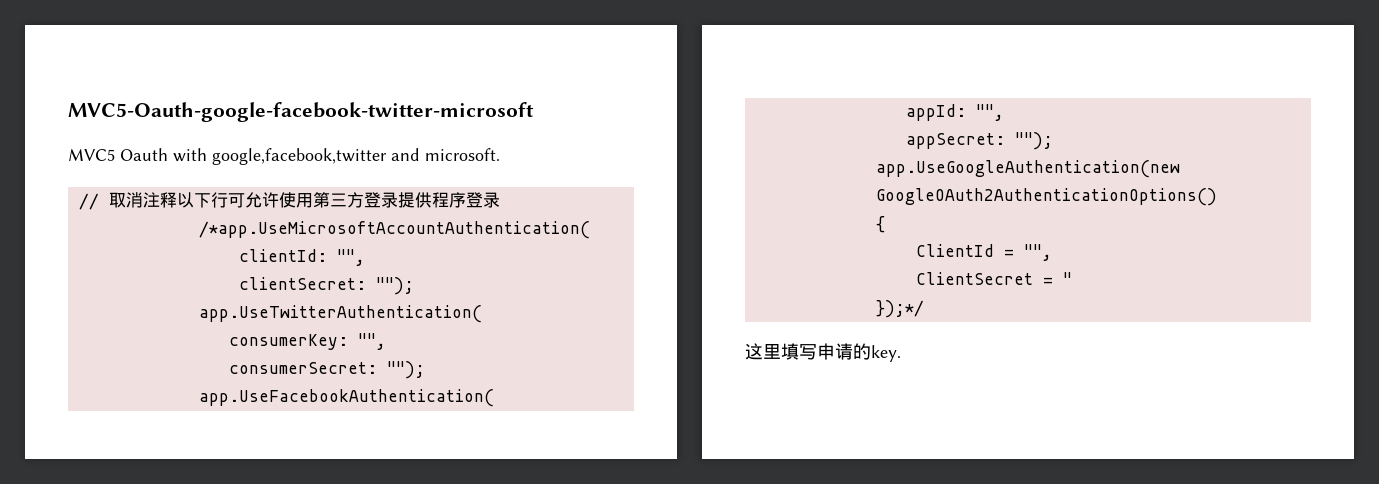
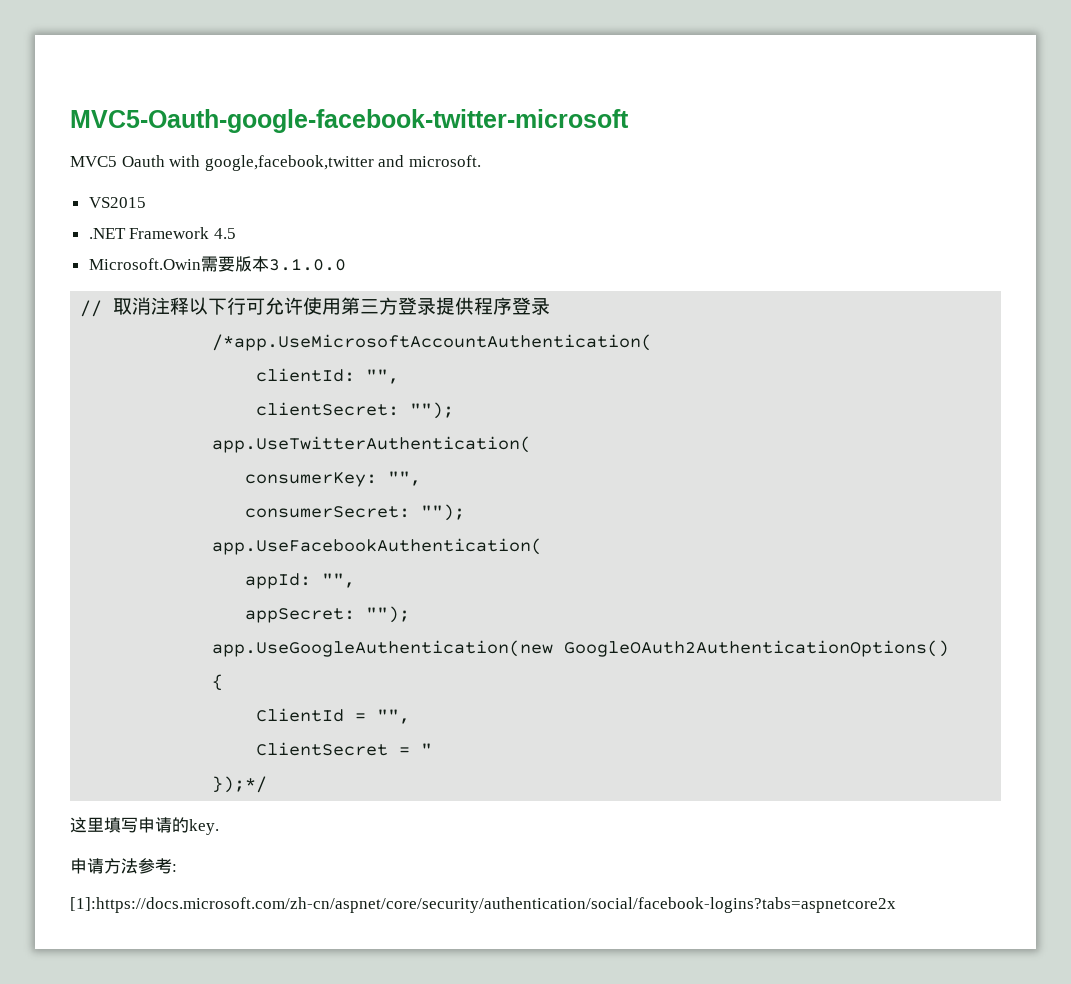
+ VS2015
+ .NET Framework 4.5
+ Microsoft.Owin需要版本3.1.0.0
+ 申请方法参考:
+ [1]:https://docs.microsoft.com/zh-cn/aspnet/core/security/authentication/social/facebook-logins?tabs=aspnetcore2x

